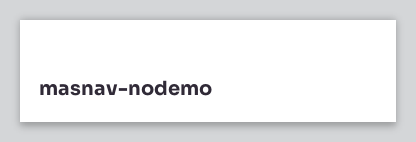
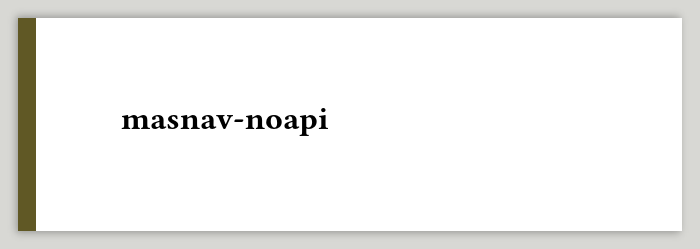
- masnav-nodemo
+ masnav-noapi

